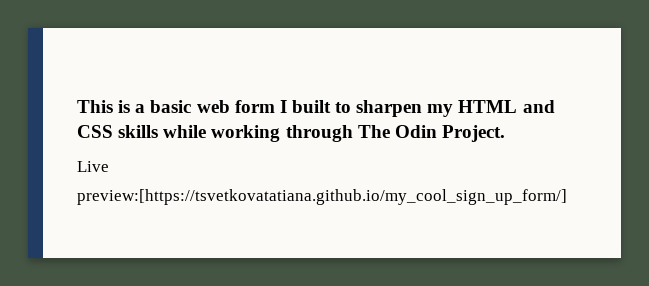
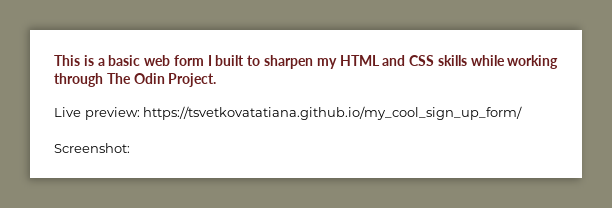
- Live preview:[https://tsvetkovatatiana.github.io/my_cool_sign_up_form/]
+ Live preview: https://tsvetkovatatiana.github.io/my_cool_sign_up_form/
+ Screenshot:

